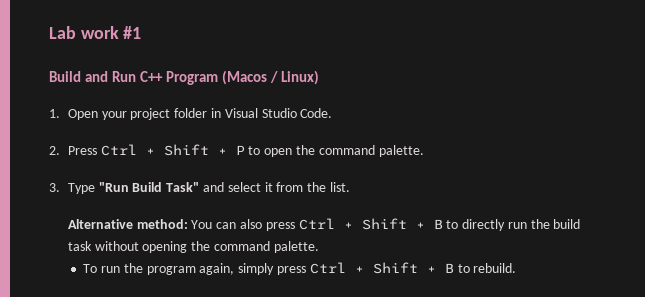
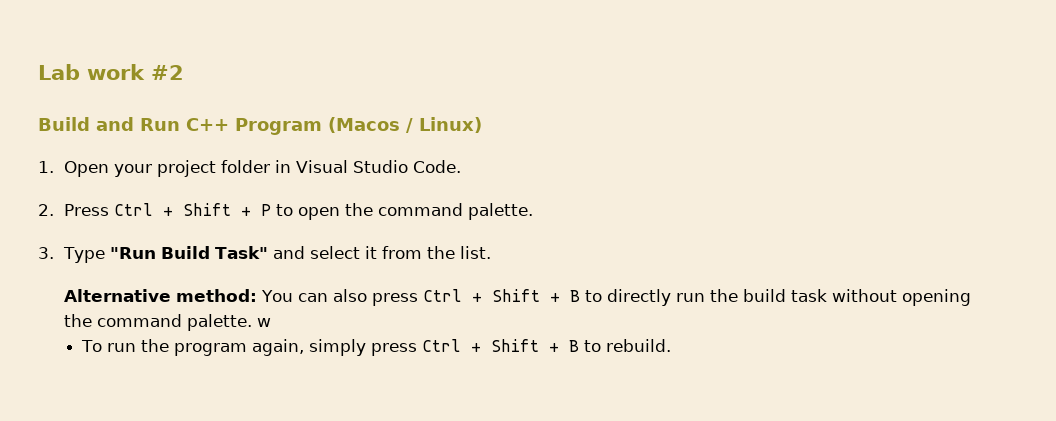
- Lab work #1
+ Lab work #2
- Alternative method: You can also press Ctrl + Shift + B to directly run the build task without opening the command palette.
+ Alternative method: You can also press Ctrl + Shift + B to directly run the build task without opening the command palette. w

